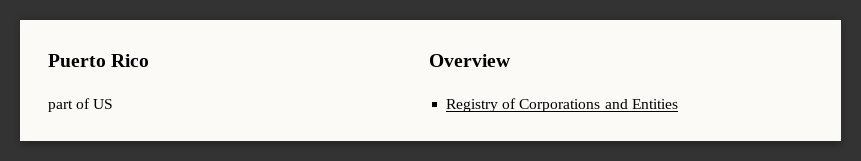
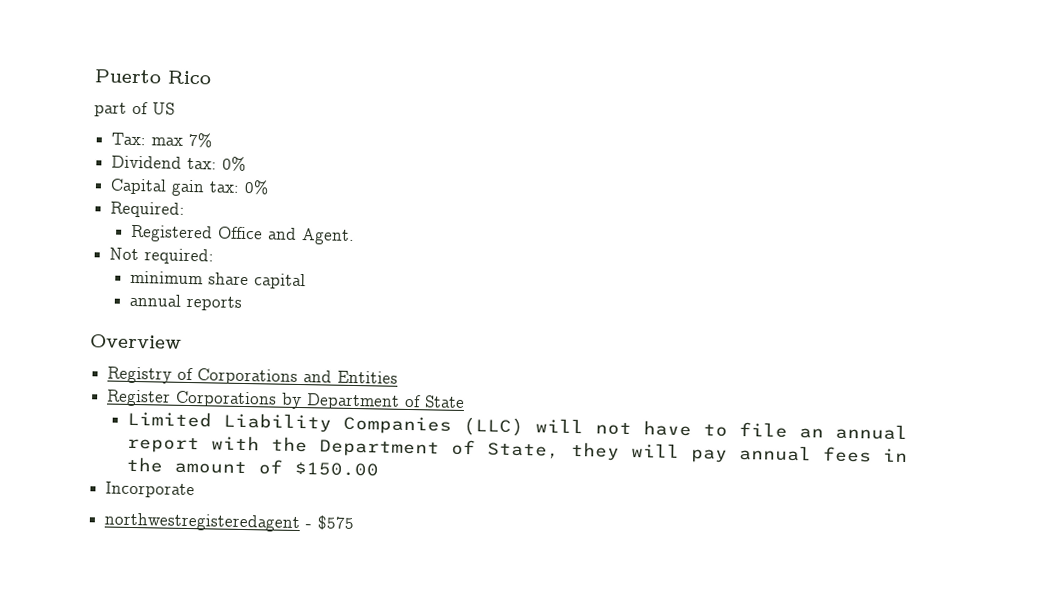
+ Tax: max 7%
+ Dividend tax: 0%
+ Capital gain tax: 0%
+ Required:
+ Registered Office and Agent.
+ Not required:
+ minimum share capital
+ annual reports
+ Register Corporations by Department of State
+ Limited Liability Companies (LLC) will not have to file an annual report with the Department of State, they will pay annual fees in the amount of $150.00
+ Incorporate
+ northwestregisteredagent - $575

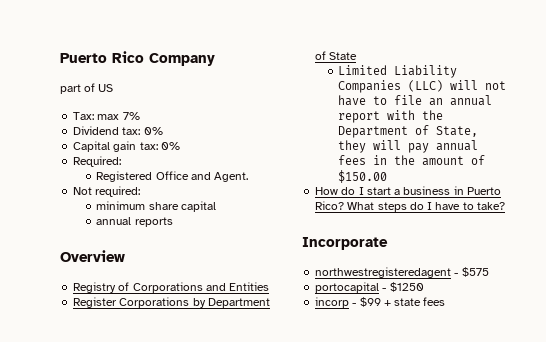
- Puerto Rico
+ Puerto Rico Company
+ How do I start a business in Puerto Rico? What steps do I have to take?
  Incorporate
  northwestregisteredagent - $575
+ portocapital - $1250
+ incorp - $99 + state fees

